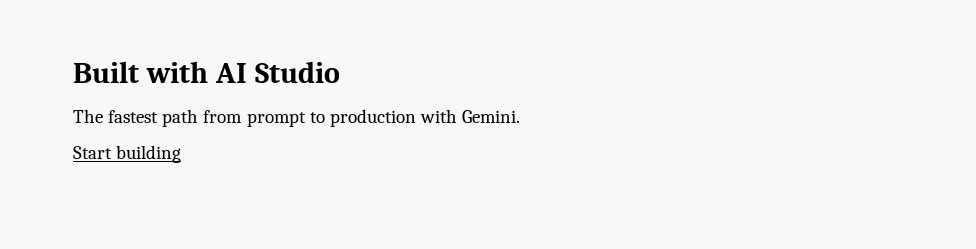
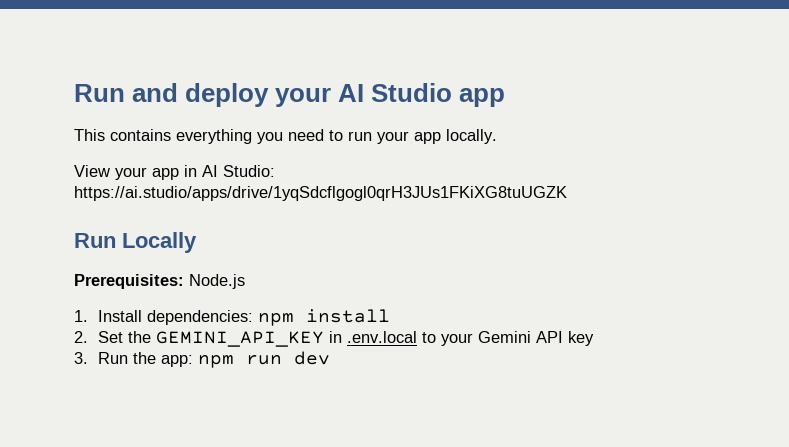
- Built with AI Studio
- The fastest path from prompt to production with Gemini.
- Start building
+ Run and deploy your AI Studio app
+ This contains everything you need to run your app locally.
+ View your app in AI Studio: https://ai.studio/apps/drive/1yqSdcflgogl0qrH3JUs1FKiXG8tuUGZK
+ Run Locally
+ Prerequisites: Node.js
+ 1. Install dependencies: npm install
+ 2. Set the GEMINI_API_KEY in .env.local to your Gemini API key
+ 3. Run the app: npm run dev

